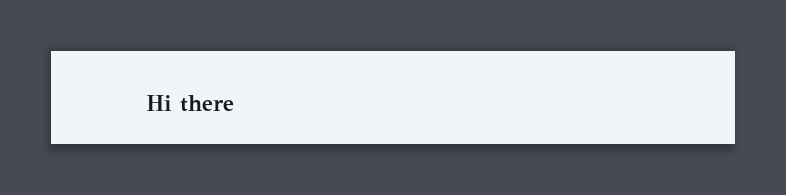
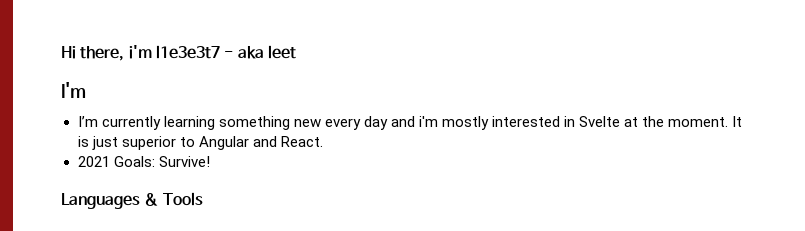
- Hi there
+ Hi there, i'm l1e3e3t7 - aka leet
+ I'm
+ I’m currently learning something new every day and i'm mostly interested in Svelte at the moment. It is just superior to Angular and React.
+ 2021 Goals: Survive!
+ Languages & Tools

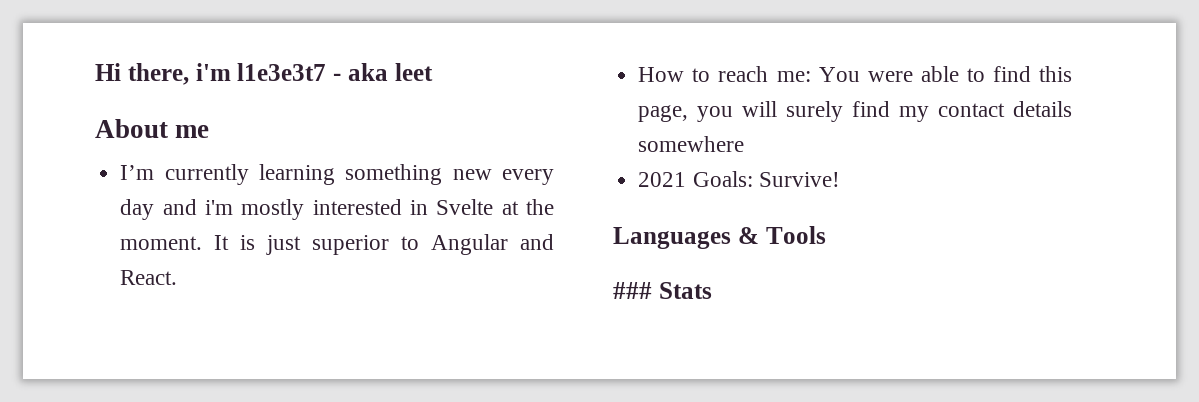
  Hi there, i'm l1e3e3t7 - aka leet
- I'm
+ About me
+ How to reach me: You were able to find this page, you will surely find my contact details somewhere
+ ### Stats

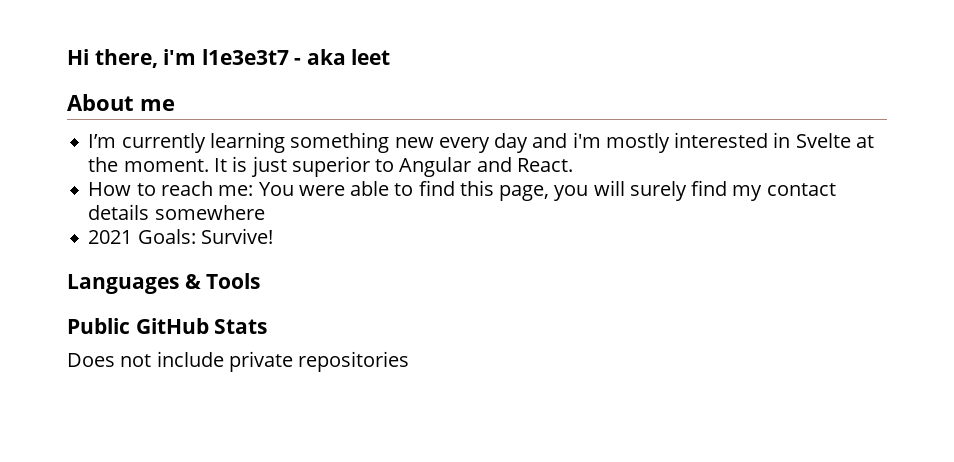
- ### Stats
+ Public GitHub Stats
+ Does not include private repositories

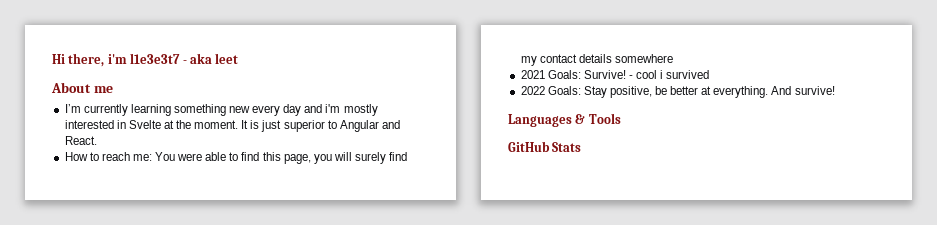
+ - cool i survived
+ 2022 Goals: Stay positive, be better at everything. And survive!
- Public GitHub Stats
+ GitHub Stats
- Does not include private repositories

